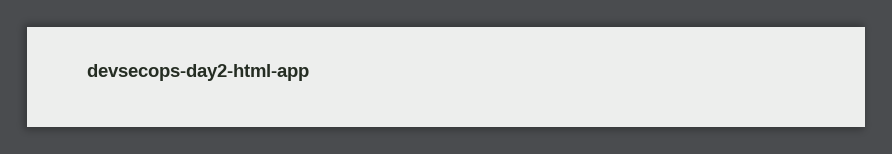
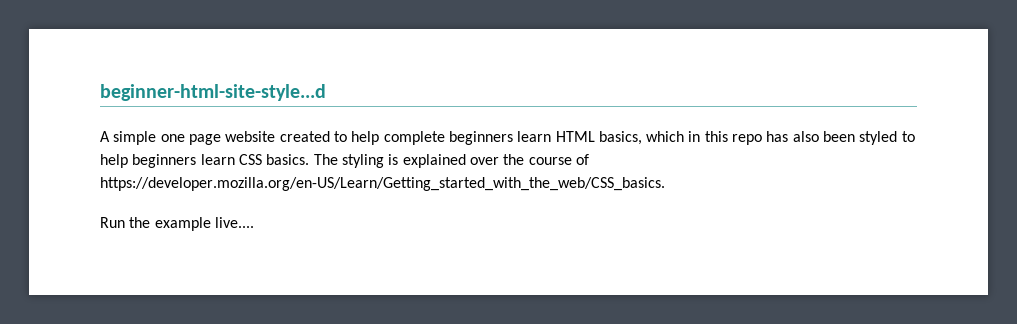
- devsecops-day2-html-app
+ beginner-html-site-style...d
+ A simple one page website created to help complete beginners learn HTML basics, which in this repo has also been styled to help beginners learn CSS basics. The styling is explained over the course of https://developer.mozilla.org/en-US/Learn/Getting_started_with_the_web/CSS_basics.
+ Run the example live....

